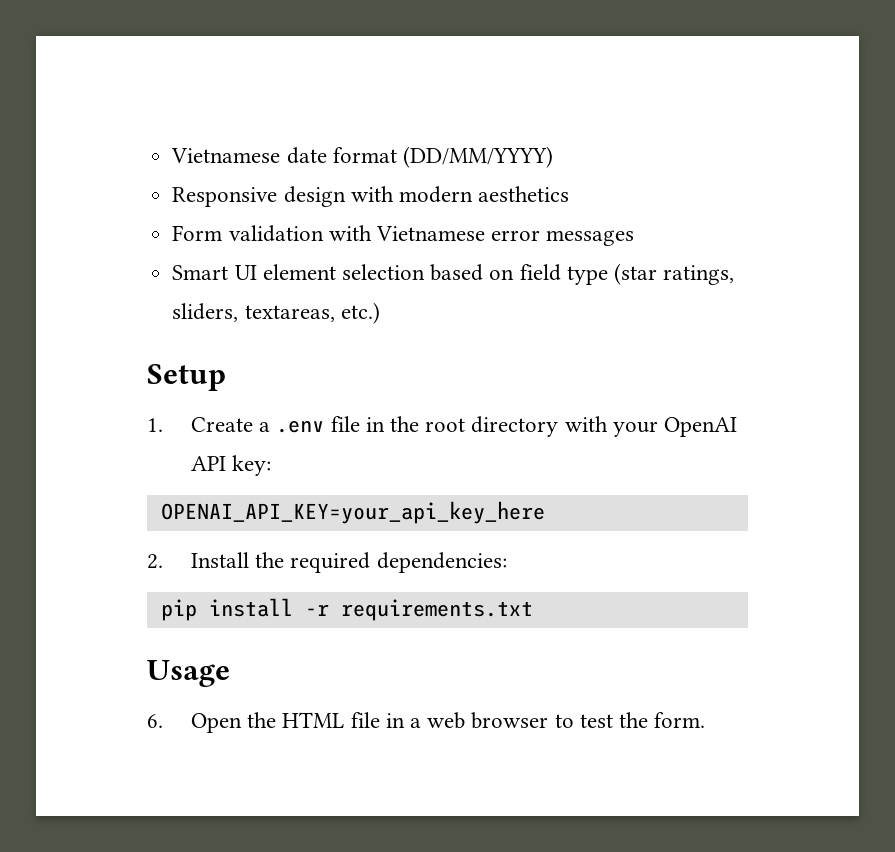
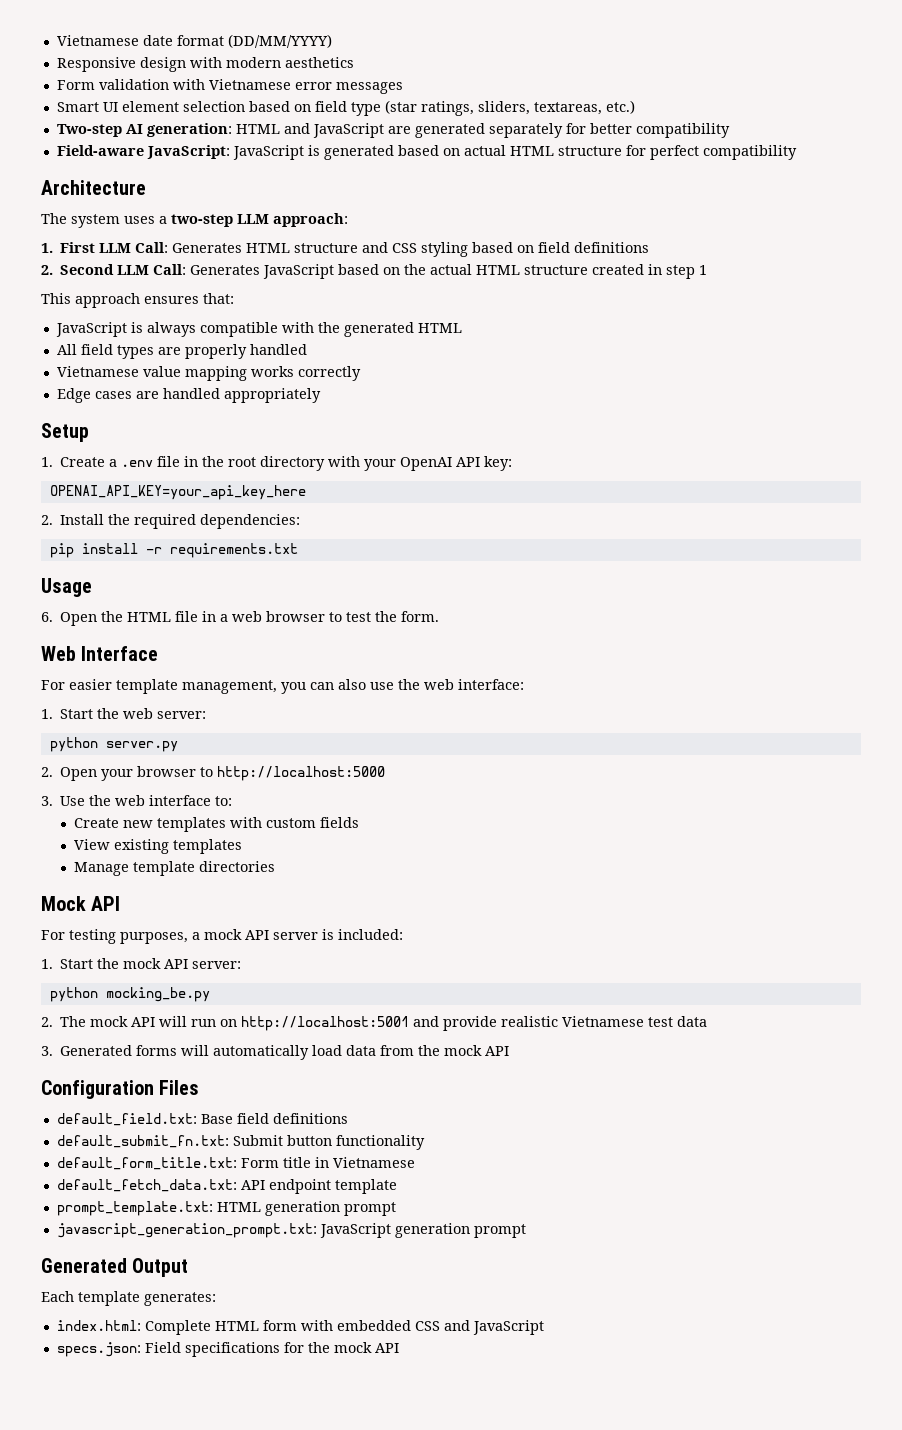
+ Two-step AI generation: HTML and JavaScript are generated separately for better compatibility
+ Field-aware JavaScript: JavaScript is generated based on actual HTML structure for perfect compatibility
+ Architecture
+ The system uses a two-step LLM approach:
+ 1. First LLM Call: Generates HTML structure and CSS styling based on field definitions
+ 2. Second LLM Call: Generates JavaScript based on the actual HTML structure created in step 1
+ This approach ensures that:
+ JavaScript is always compatible with the generated HTML
+ All field types are properly handled
+ Vietnamese value mapping works correctly
+ Edge cases are handled appropriately
+ Web Interface
+ For easier template management, you can also use the web interface:
+ 1. Start the web server:
+ python server.py
+ 2. Open your browser to http://localhost:5000
+ 3. Use the web interface to:
+ Create new templates with custom fields
+ View existing templates
+ Manage template directories
+ Mock API
+ For testing purposes, a mock API server is included:
+ 1. Start the mock API server:
+ python mocking_be.py
+ 2. The mock API will run on http://localhost:5001 and provide realistic Vietnamese test data
+ 3. Generated forms will automatically load data from the mock API
+ Configuration Files
+ default_field.txt: Base field definitions
+ default_submit_fn.txt: Submit button functionality
+ default_form_title.txt: Form title in Vietnamese
+ default_fetch_data.txt: API endpoint template
+ prompt_template.txt: HTML generation prompt
+ javascript_generation_prompt.txt: JavaScript generation prompt
+ Generated Output
+ Each template generates:
+ index.html: Complete HTML form with embedded CSS and JavaScript
+ specs.json: Field specifications for the mock API

